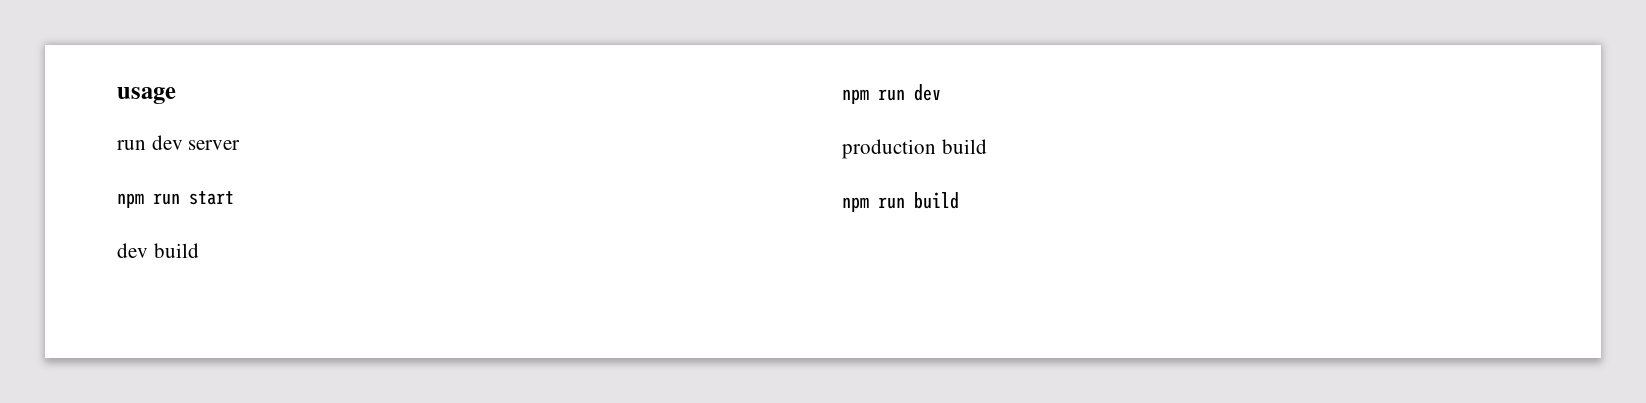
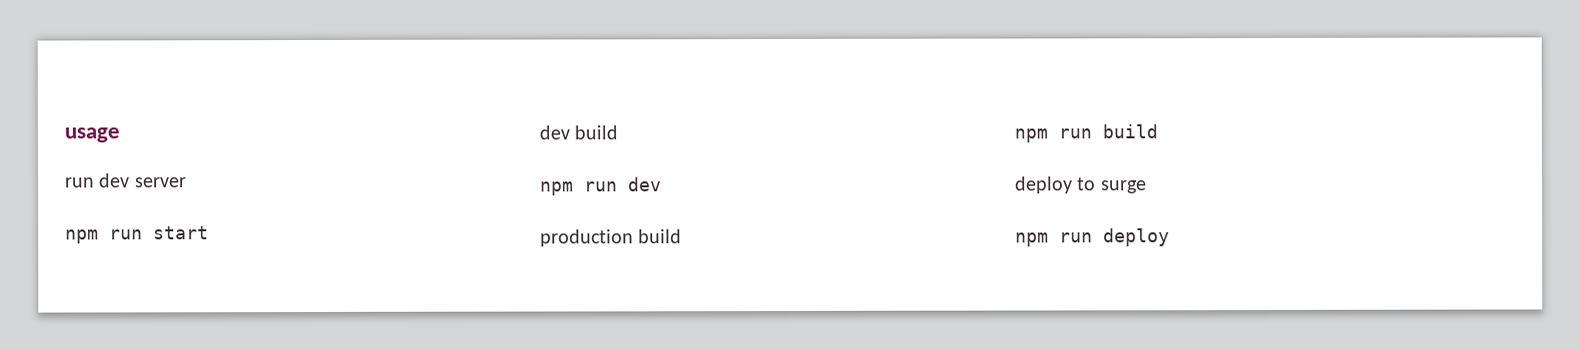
+ deploy to surge
+ npm run deploy

